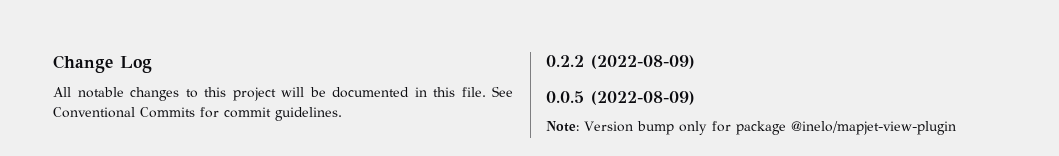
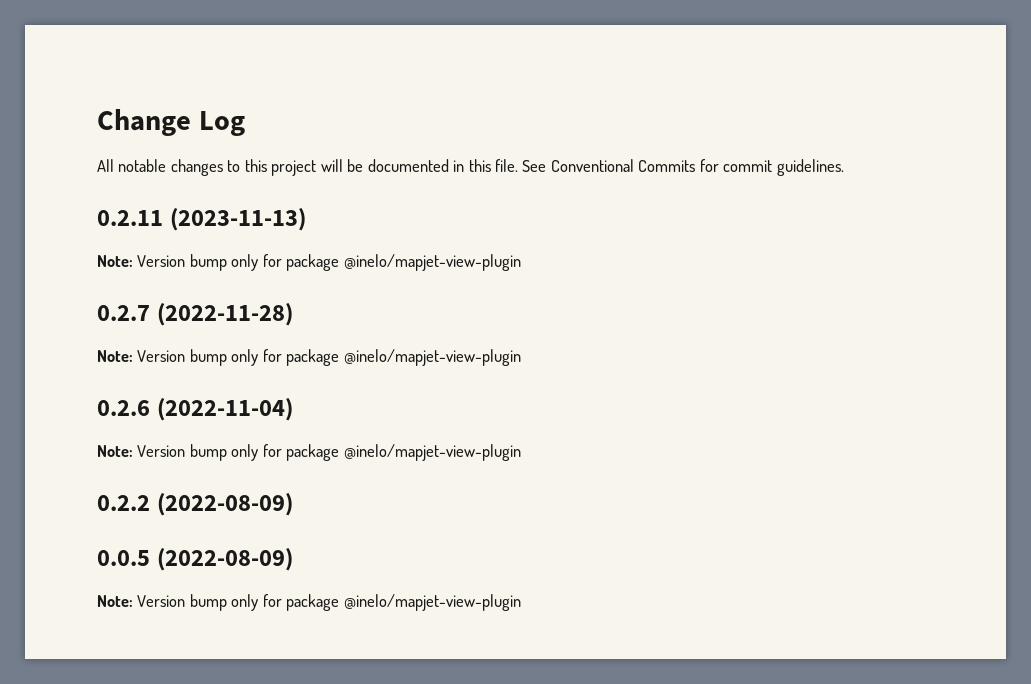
+ 0.2.11 (2023-11-13)
+ Note: Version bump only for package @inelo/mapjet-view-plugin
+ 0.2.7 (2022-11-28)
+ Note: Version bump only for package @inelo/mapjet-view-plugin
+ 0.2.6 (2022-11-04)
+ Note: Version bump only for package @inelo/mapjet-view-plugin

